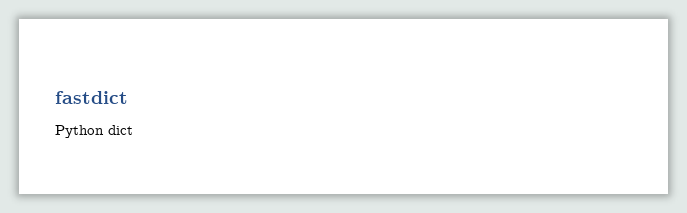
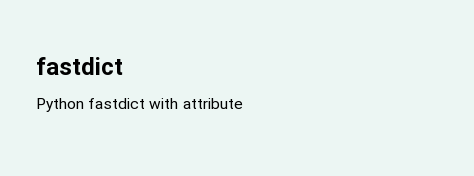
- Python dict
+ Python fastdict with attribute

